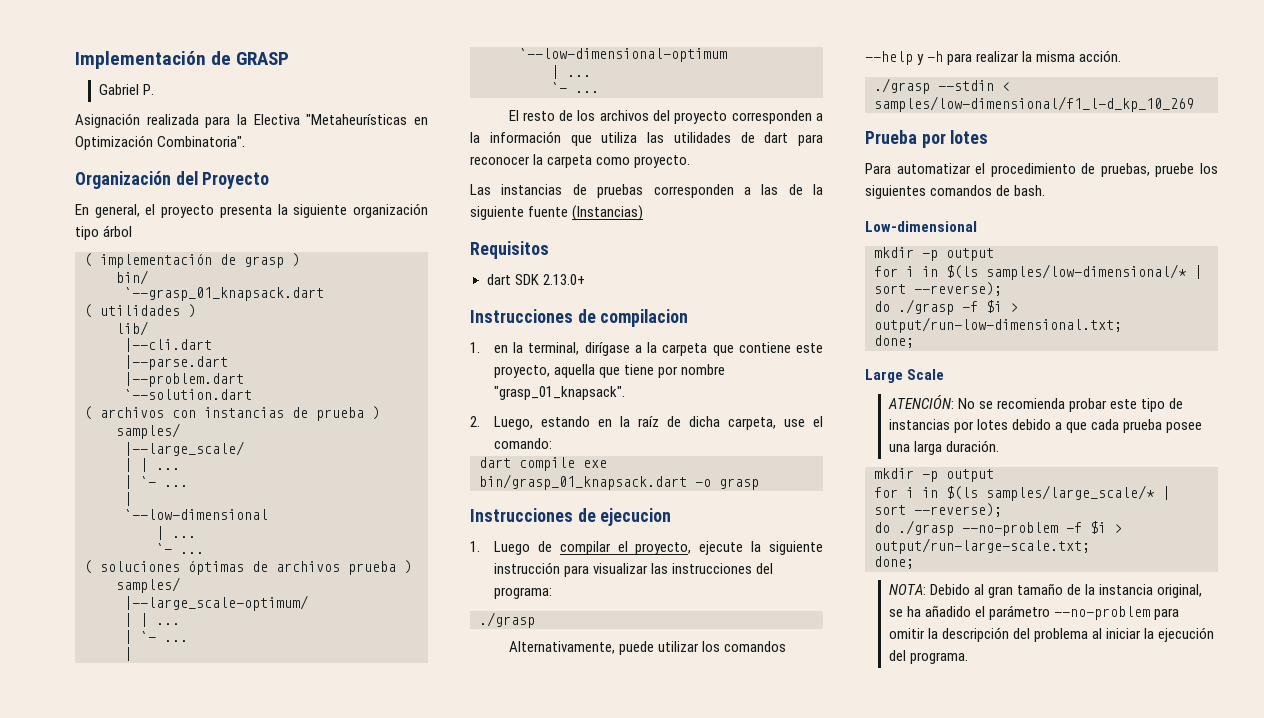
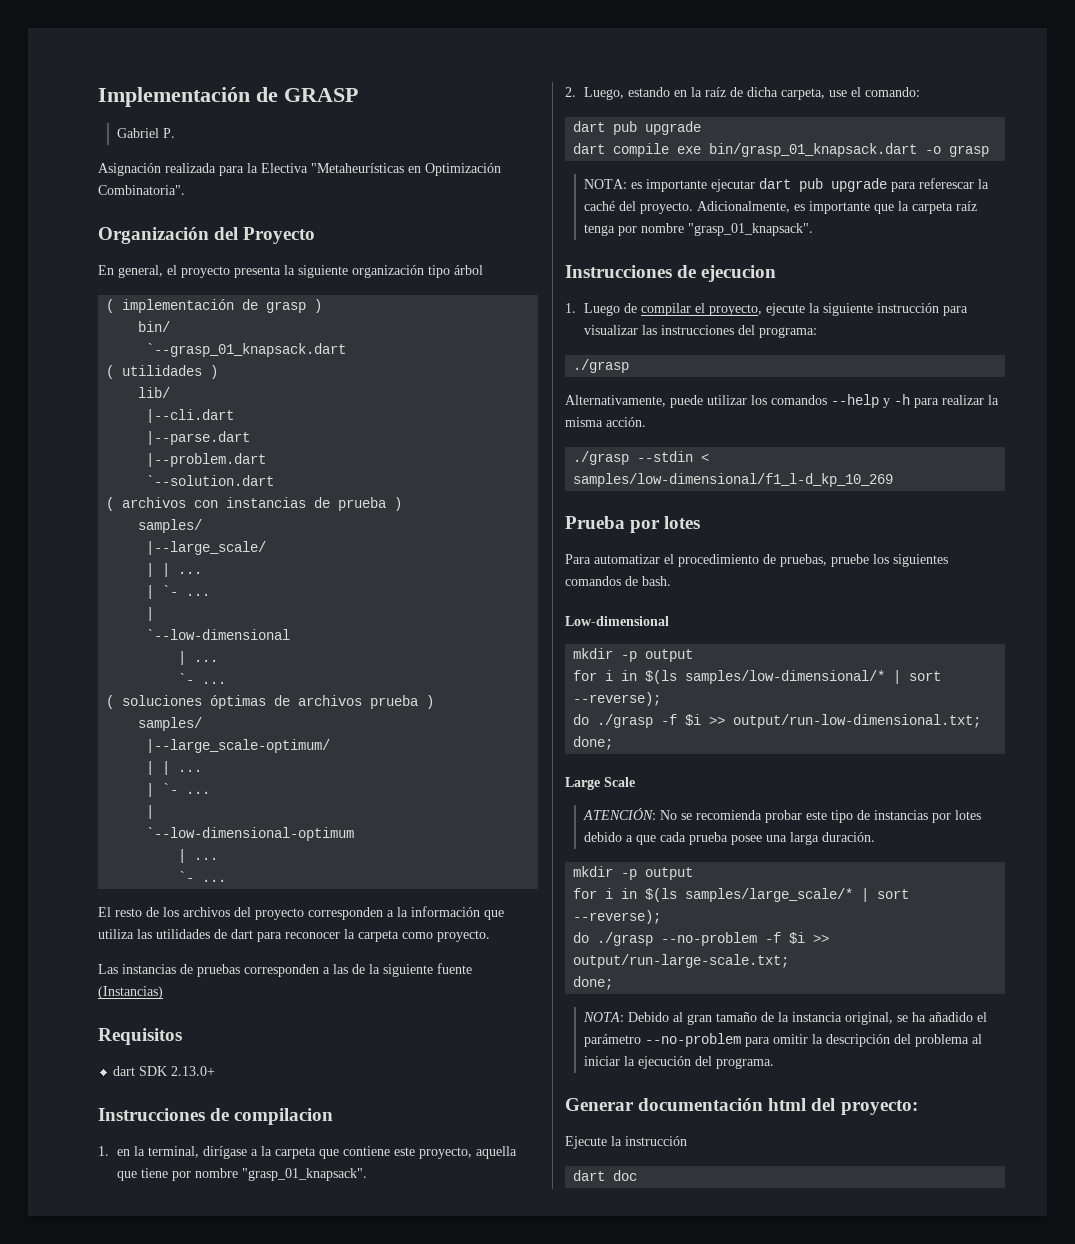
  2. Luego, estando en la raíz de dicha carpeta, use el comando:
+ dart pub upgrade
+ NOTA: es importante ejecutar dart pub upgrade para referescar la caché del proyecto. Adicionalmente, es importante que la carpeta raíz tenga por nombre "grasp_01_knapsack".
- do ./grasp -f $i > output/run-low-dimensional.txt;
+ do ./grasp -f $i >> output/run-low-dimensional.txt;
- do ./grasp --no-problem -f $i > output/run-large-scale.txt;
+ do ./grasp --no-problem -f $i >> output/run-large-scale.txt;
+ Generar documentación html del proyecto:
+ Ejecute la instrucción
+ dart doc

